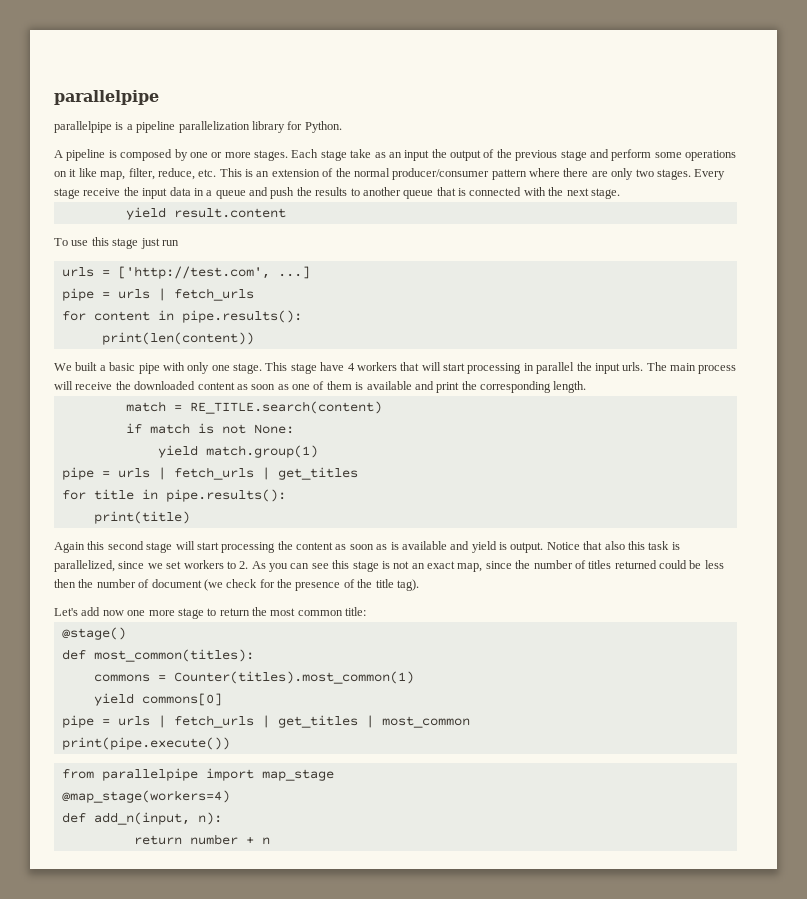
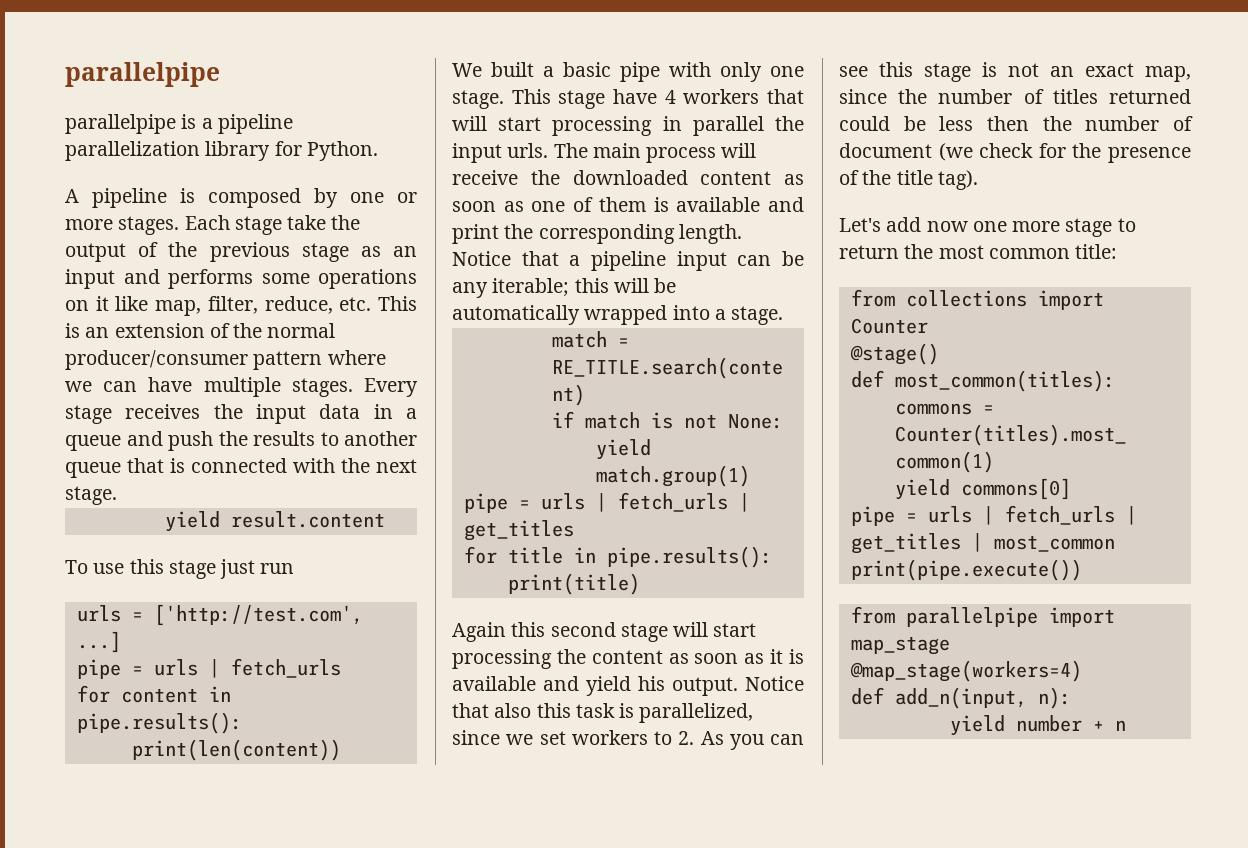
- Each stage take as an input the output of the previous stage and perform some operations on it like map, filter, reduce, etc. This is an extension of the normal producer/consumer pattern where there are only two stages.
+ Each stage take the output of the previous stage as an input and performs some operations on it like map, filter, reduce, etc. This is an extension of the normal producer/consumer pattern where we can have multiple stages.
- Every stage receive the input data in a queue and push the results to another queue that is connected with the next stage.
+ Every stage receives the input data in a queue and push the results to another queue that is connected with the next stage.
+ Notice that a pipeline input can be any iterable; this will be automatically wrapped into a stage.
- Again this second stage will start processing the content as soon as is available and yield is output.
+ Again this second stage will start processing the content as soon as it is available and yield his output.
+ from collections import Counter
- return number + n
+ yield number + n

